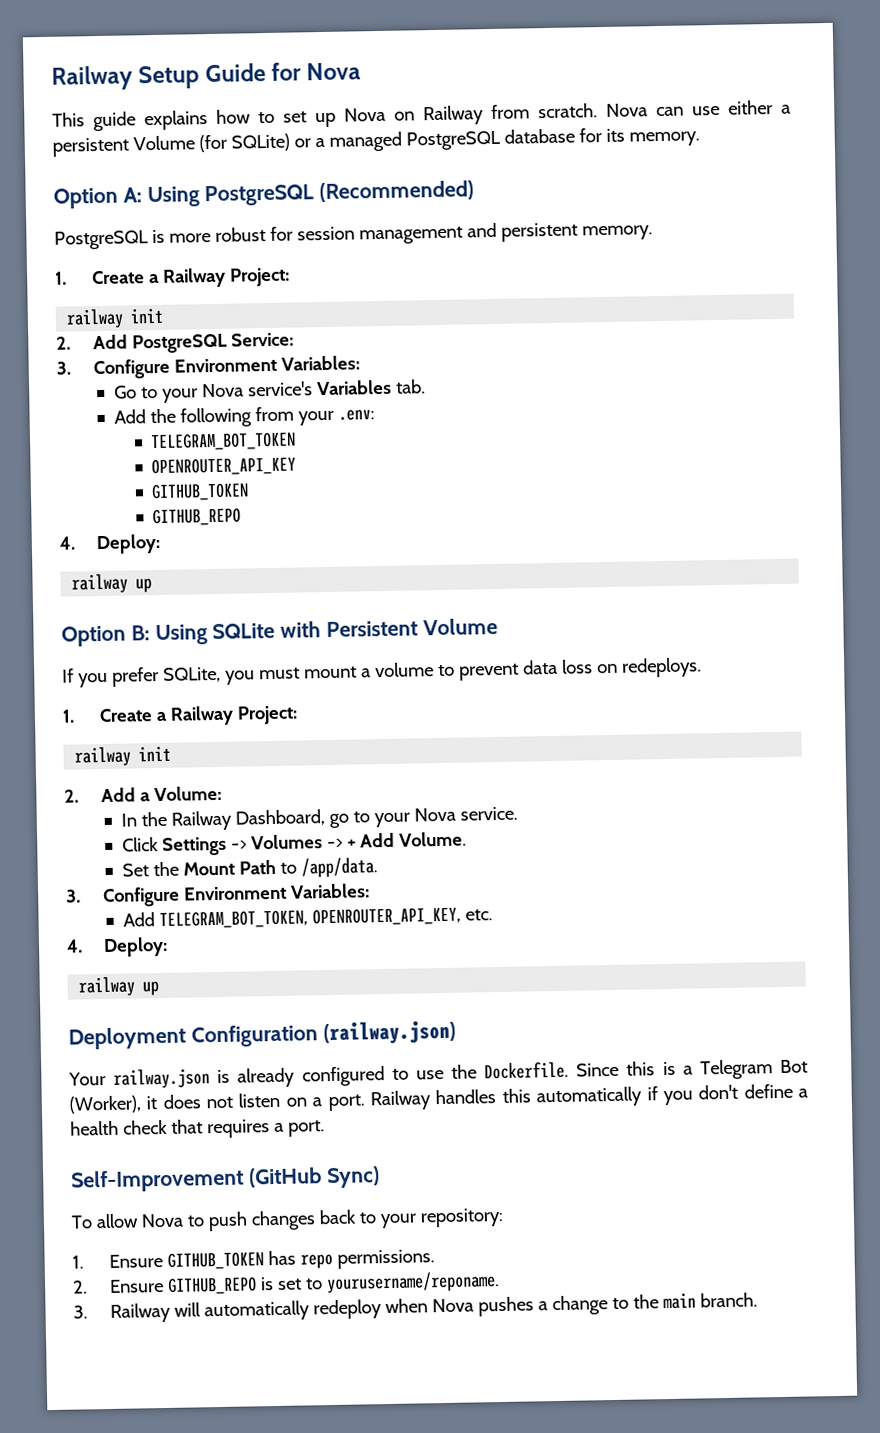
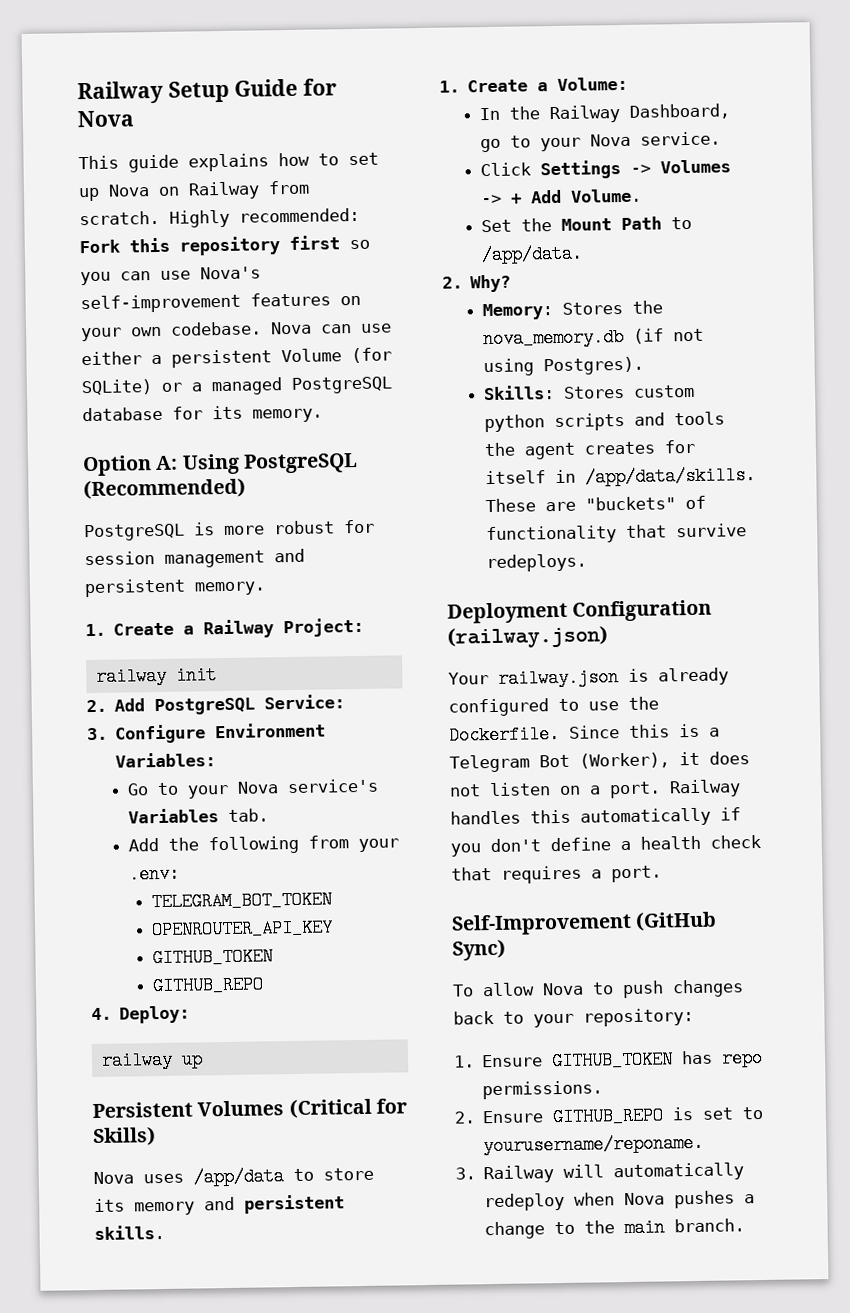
+ Highly recommended: Fork this repository first so you can use Nova's self-improvement features on your own codebase.
- Option B: Using SQLite with Persistent Volume
- If you prefer SQLite, you must mount a volume to prevent data loss on redeploys.
- 1. Create a Railway Project:
- railway init
- 2. Add a Volume:
+ Persistent Volumes (Critical for Skills)
+ Nova uses /app/data to store its memory and persistent skills.
+ 1. Create a Volume:
  Set the Mount Path to /app/data.
- 3. Configure Environment Variables:
- Add TELEGRAM_BOT_TOKEN, OPENROUTER_API_KEY, etc.
- 4. Deploy:
- railway up
+ 2. Why?
+ Memory: Stores the nova_memory.db (if not using Postgres).
+ Skills: Stores custom python scripts and tools the agent creates for itself in /app/data/skills. These are "buckets" of functionality that survive redeploys.

